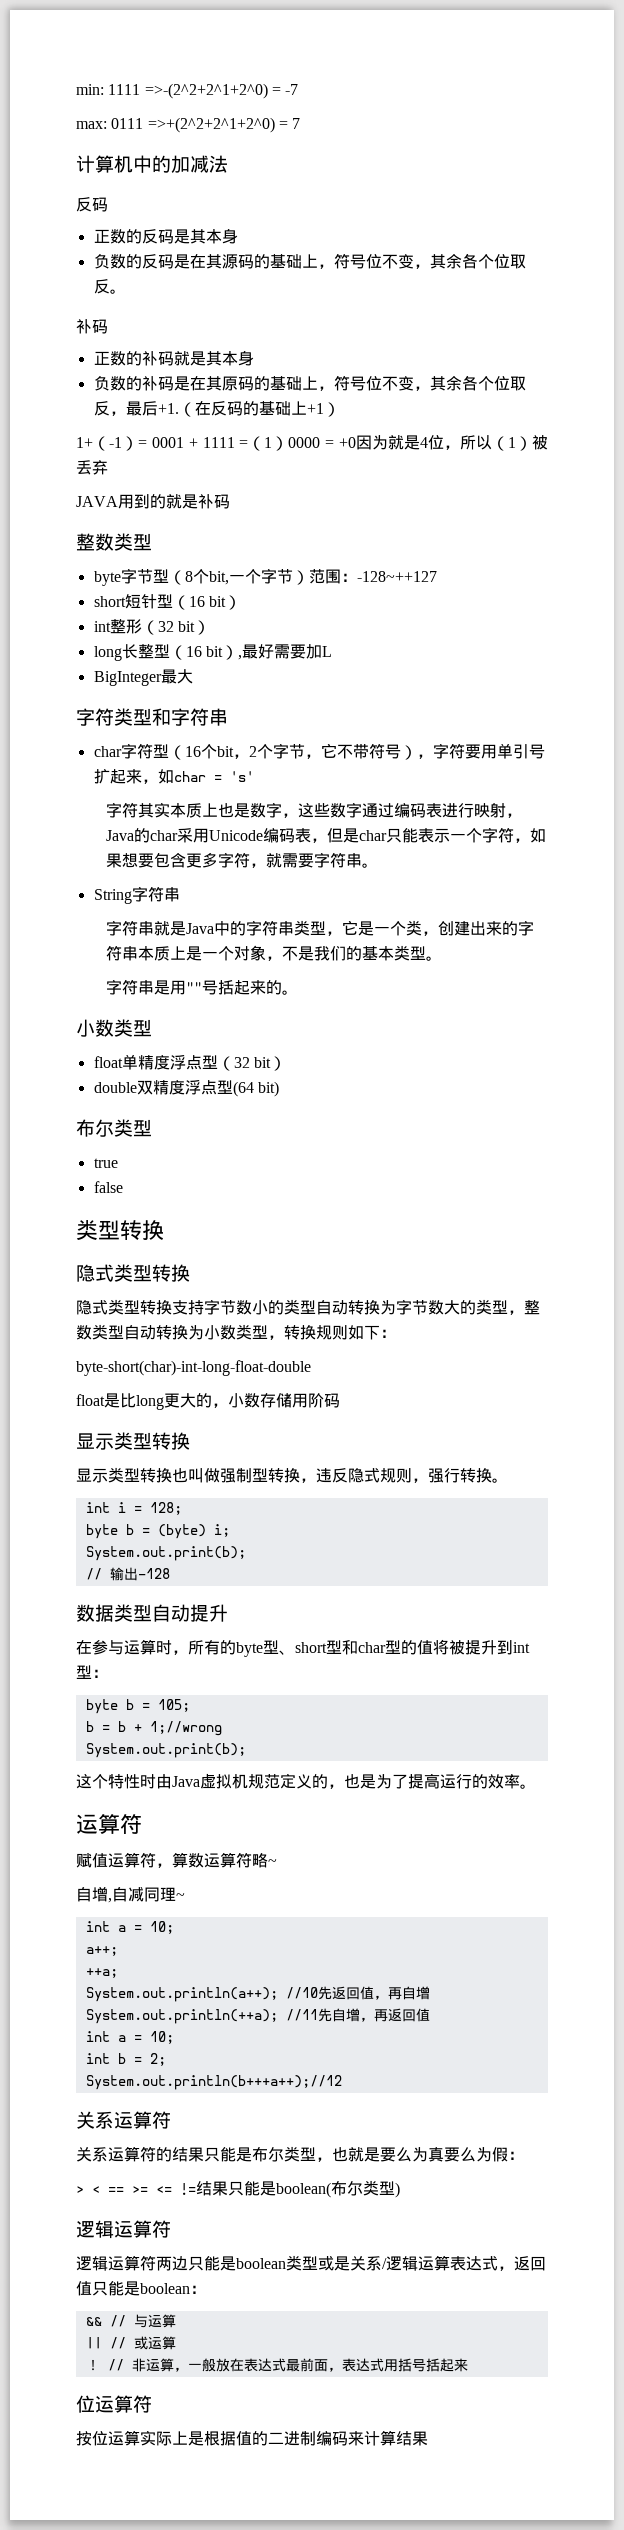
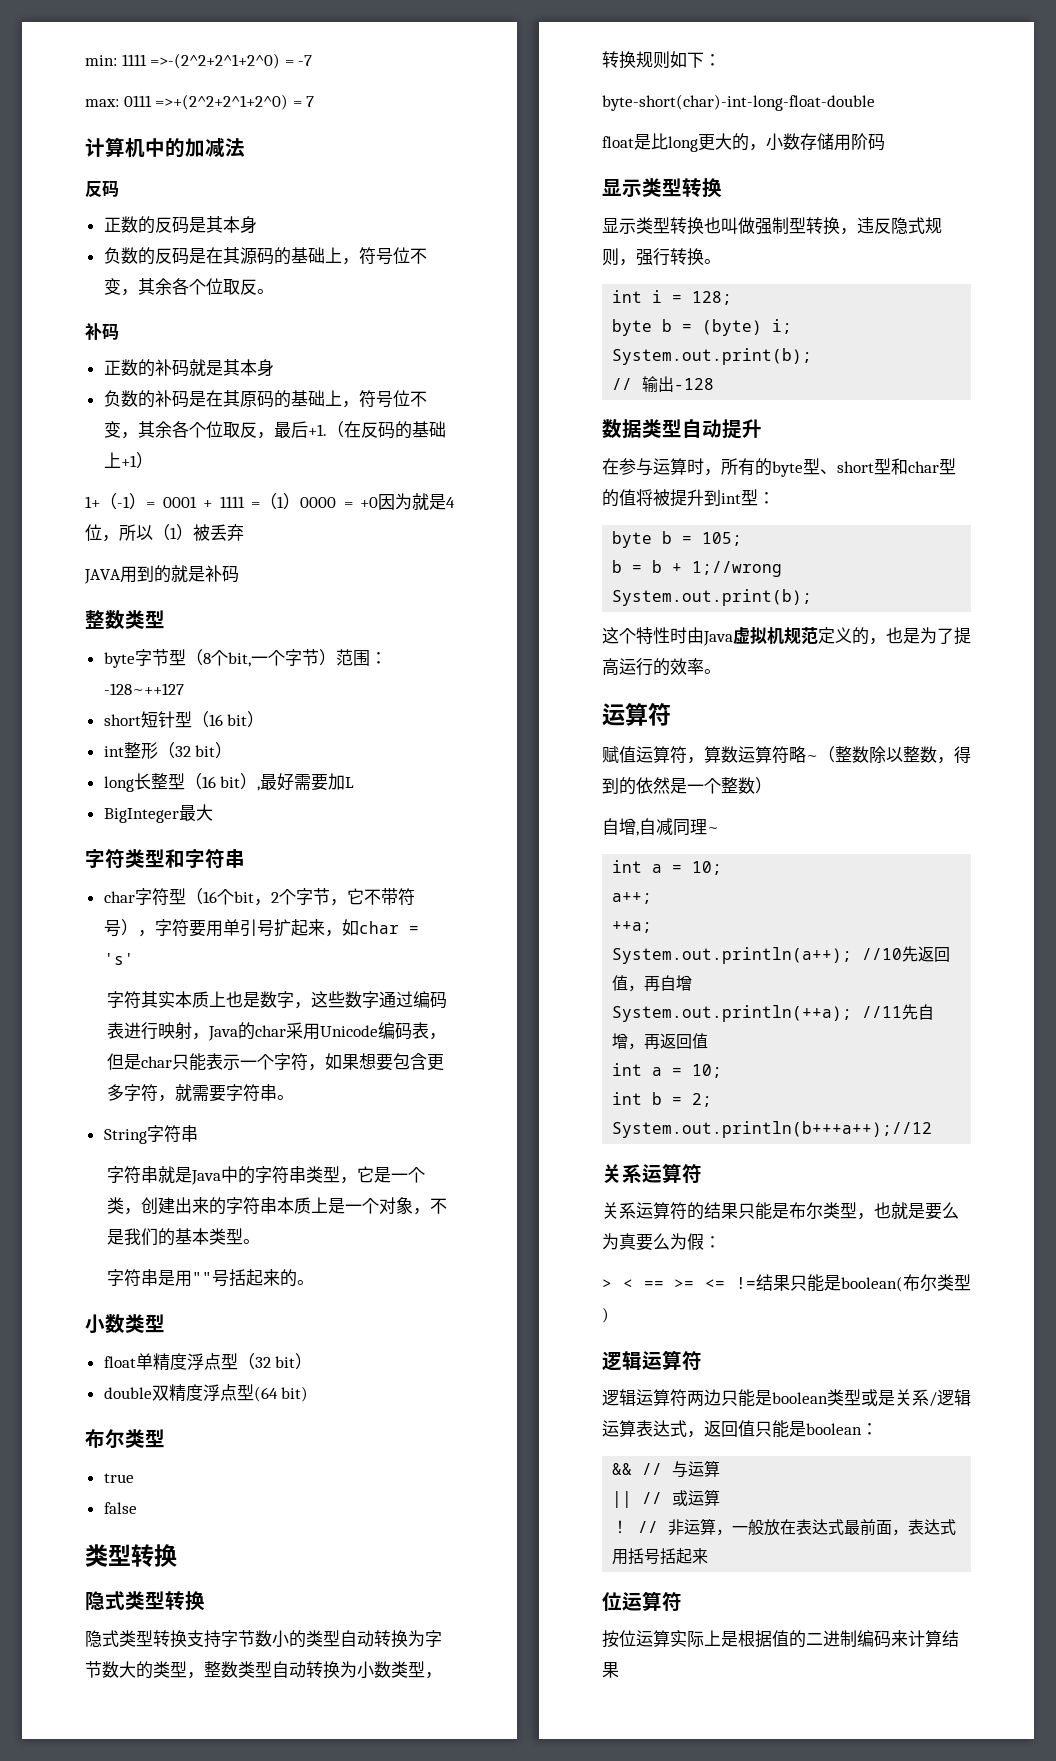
- 赋值运算符，算数运算符略~
+ 赋值运算符，算数运算符略~（整数除以整数，得到的依然是一个整数）

